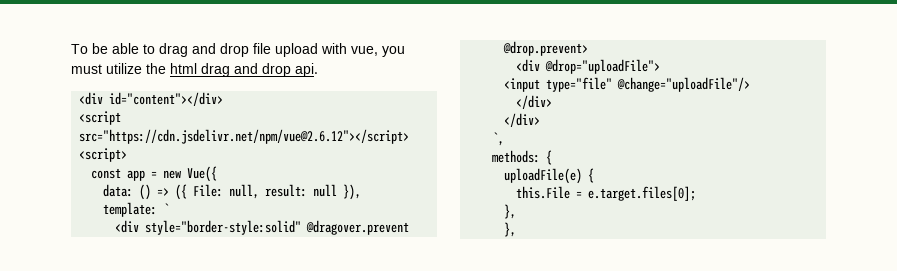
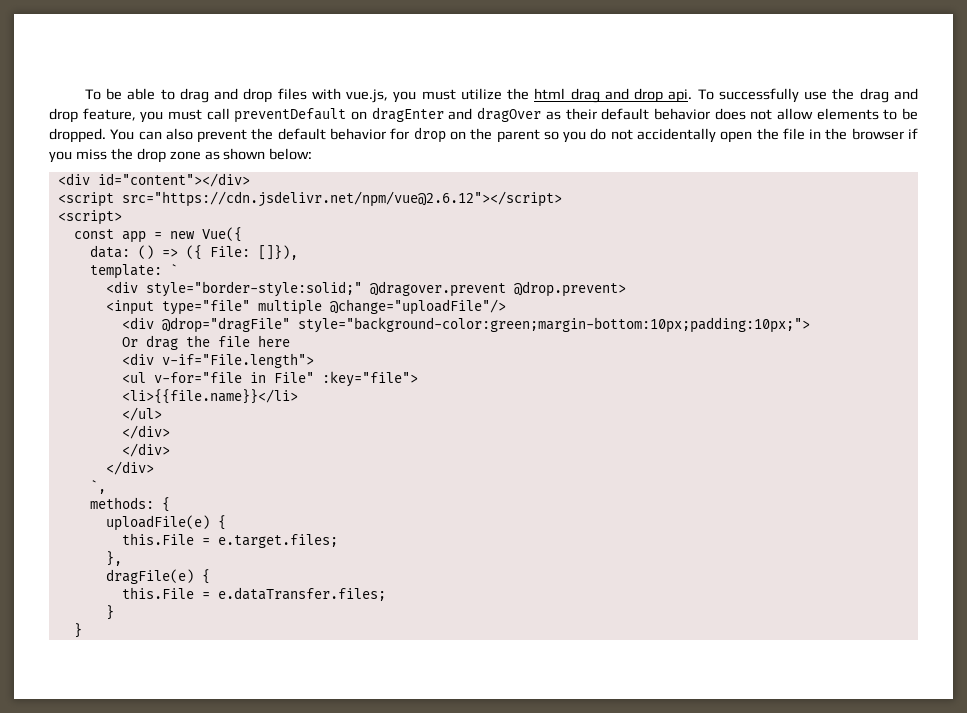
- To be able to drag and drop file upload with vue, you must utilize the html drag and drop api.
+ To be able to drag and drop files with vue.js, you must utilize the html drag and drop api. To successfully use the drag and drop feature, you must call preventDefault on dragEnter and dragOver as their default behavior does not allow elements to be dropped. You can also prevent the default behavior for drop on the parent so you do not accidentally open the file in the browser if you miss the drop zone as shown below:
- data: () => ({ File: null, result: null }),
+ data: () => ({ File: []}),
- <div style="border-style:solid" @dragover.prevent @drop.prevent>
+ <div style="border-style:solid;" @dragover.prevent @drop.prevent>
- <div @drop="uploadFile">
- <input type="file" @change="uploadFile"/>
+ <input type="file" multiple @change="uploadFile"/>
+ <div @drop="dragFile" style="background-color:green;margin-bottom:10px;padding:10px;">
+ Or drag the file here
+ <div v-if="File.length">
+ <ul v-for="file in File" :key="file">
+ <li>{{file.name}}</li>
+ </ul>
+ </div>
- this.File = e.target.files[0];
+ this.File = e.target.files;
  },
- },
+ dragFile(e) {
+ this.File = e.dataTransfer.files;
+ }
+ }

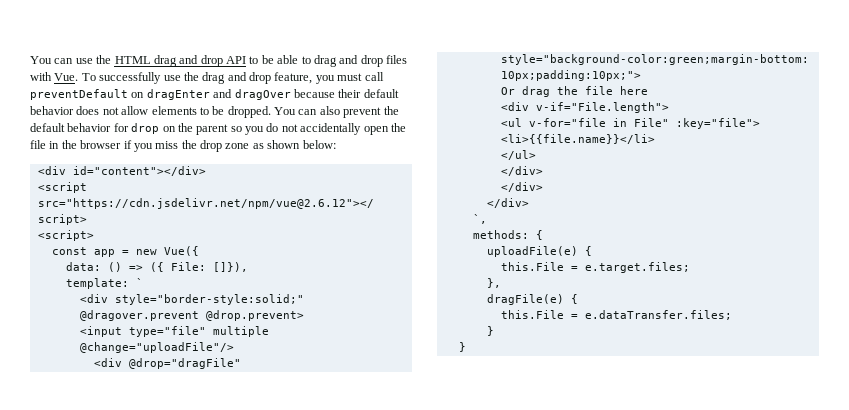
- To be able to drag and drop files with vue.js, you must utilize the html drag and drop api. To successfully use the drag and drop feature, you must call preventDefault on dragEnter and dragOver as their default behavior does not allow elements to be dropped.
+ You can use the HTML drag and drop API to be able to drag and drop files with Vue. To successfully use the drag and drop feature, you must call preventDefault on dragEnter and dragOver because their default behavior does not allow elements to be dropped.

